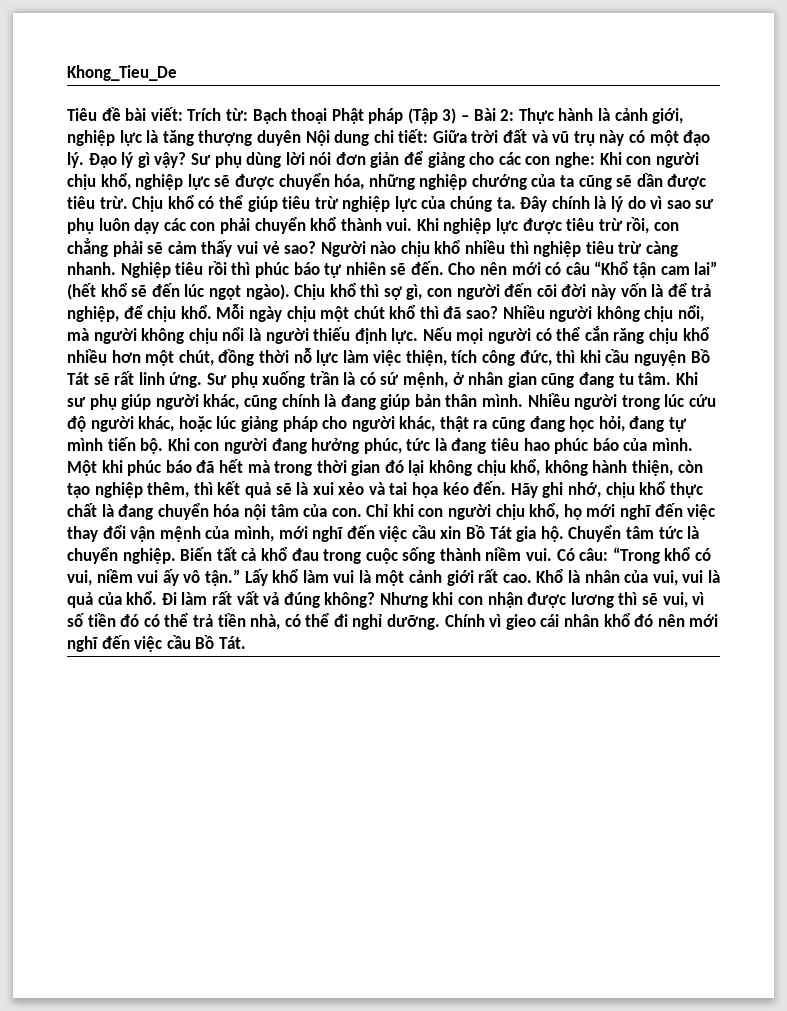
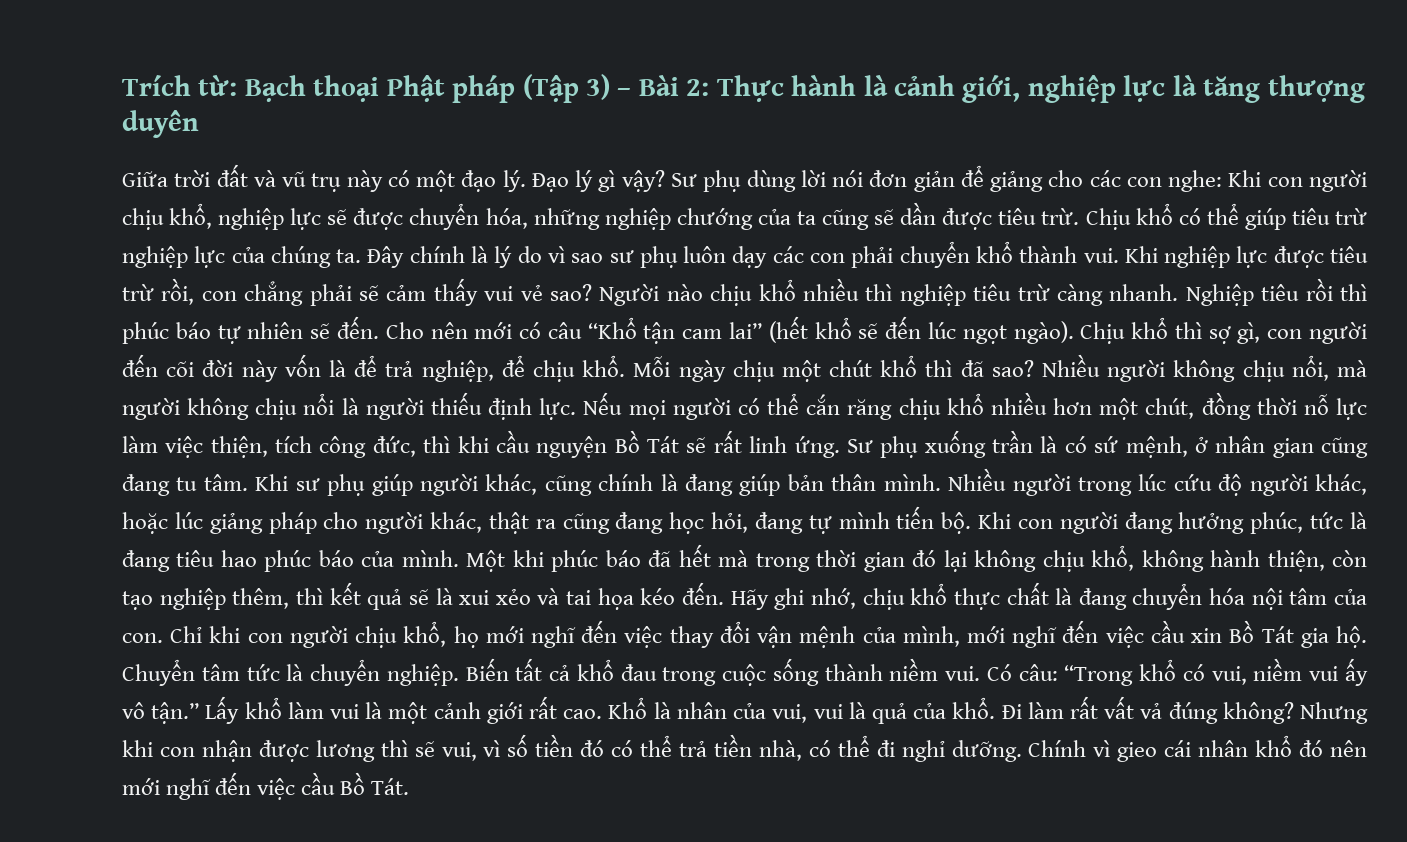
- Khong_Tieu_De
- Tiêu đề bài viết: Trích từ: Bạch thoại Phật pháp (Tập 3) – Bài 2: Thực hành là cảnh giới, nghiệp lực là tăng thượng duyên Nội dung chi tiết: Giữa trời đất và vũ trụ này có một đạo lý.
+ Trích từ: Bạch thoại Phật pháp (Tập 3) – Bài 2: Thực hành là cảnh giới, nghiệp lực là tăng thượng duyên
+ Giữa trời đất và vũ trụ này có một đạo lý.

